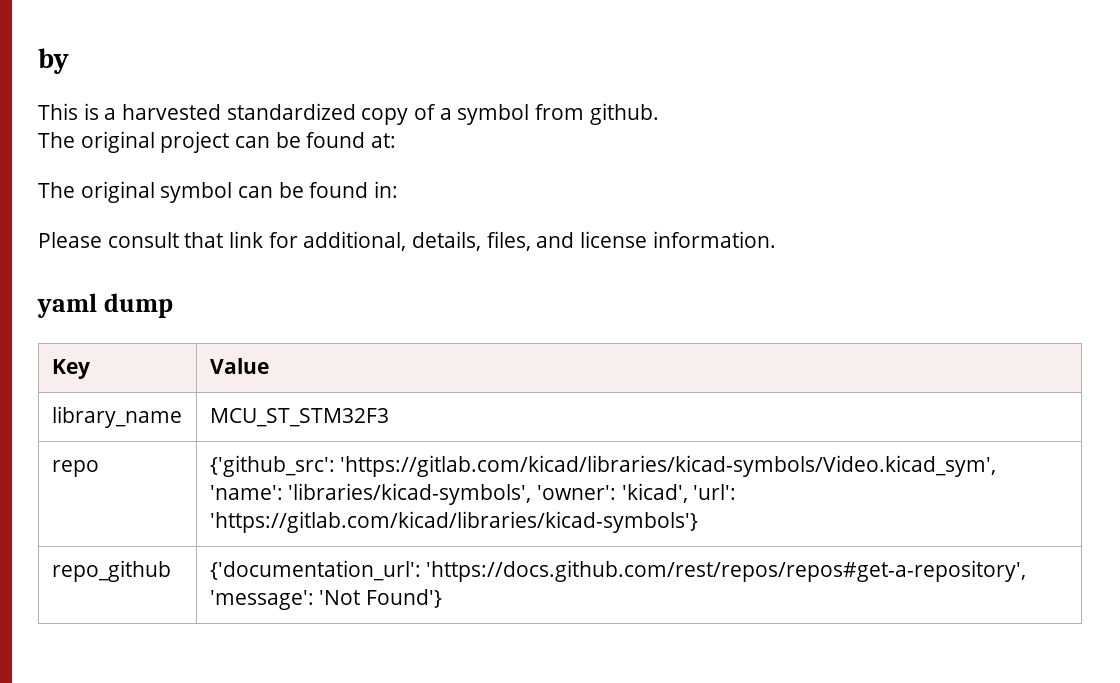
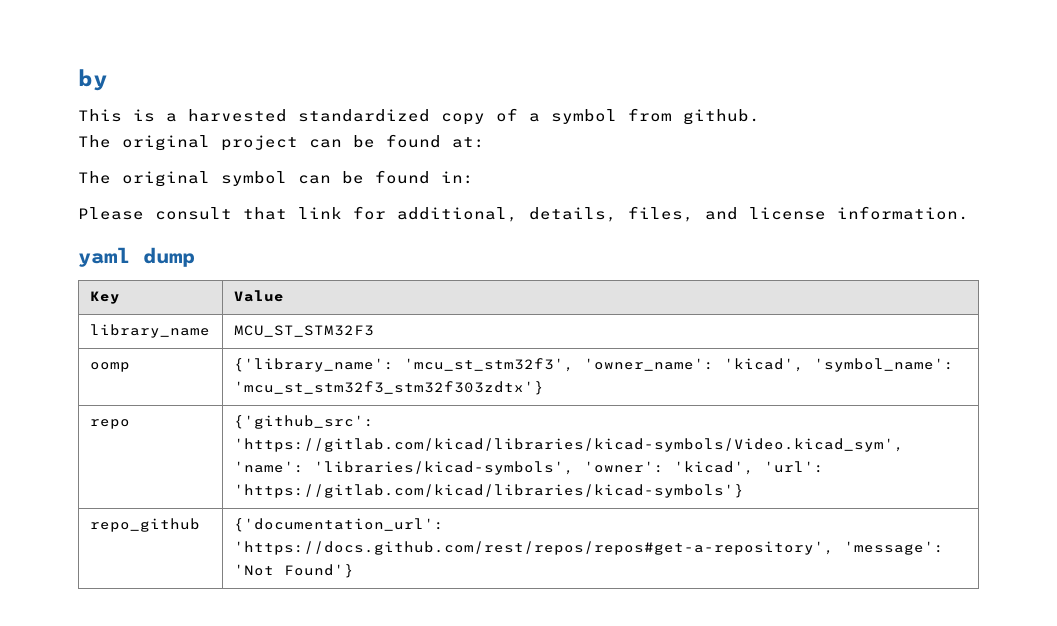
+ oomp | {'library_name': 'mcu_st_stm32f3', 'owner_name': 'kicad', 'symbol_name': 'mcu_st_stm32f3_stm32f303zdtx'}

